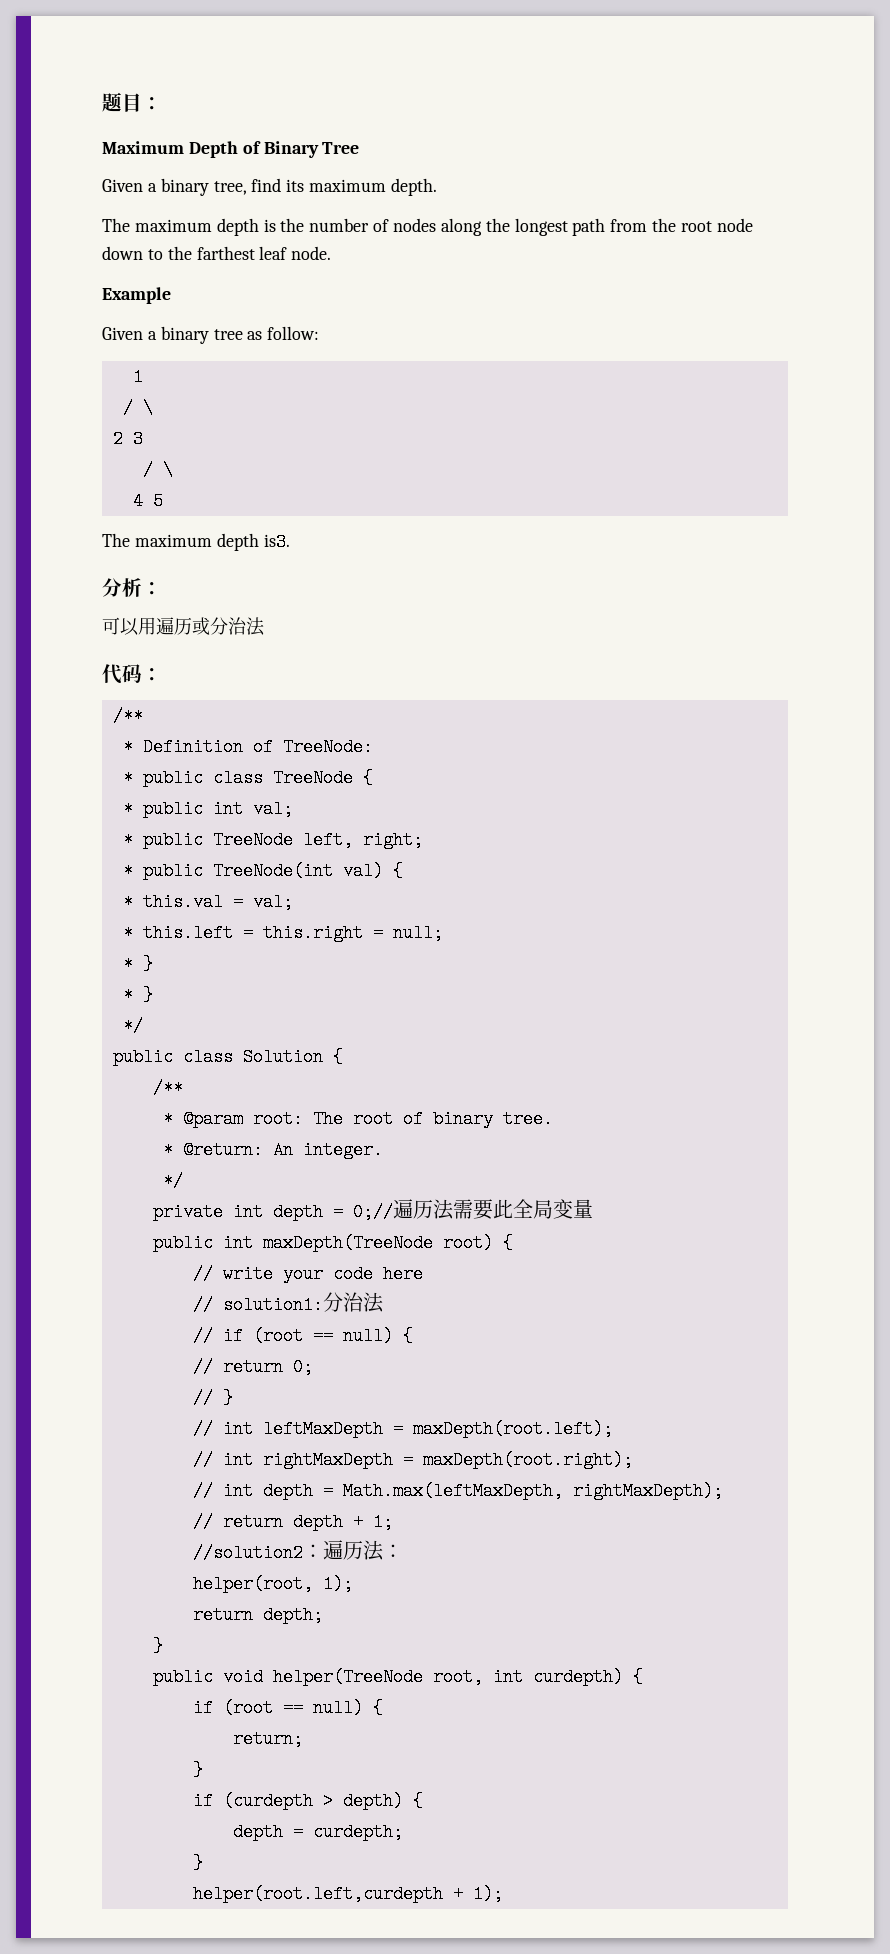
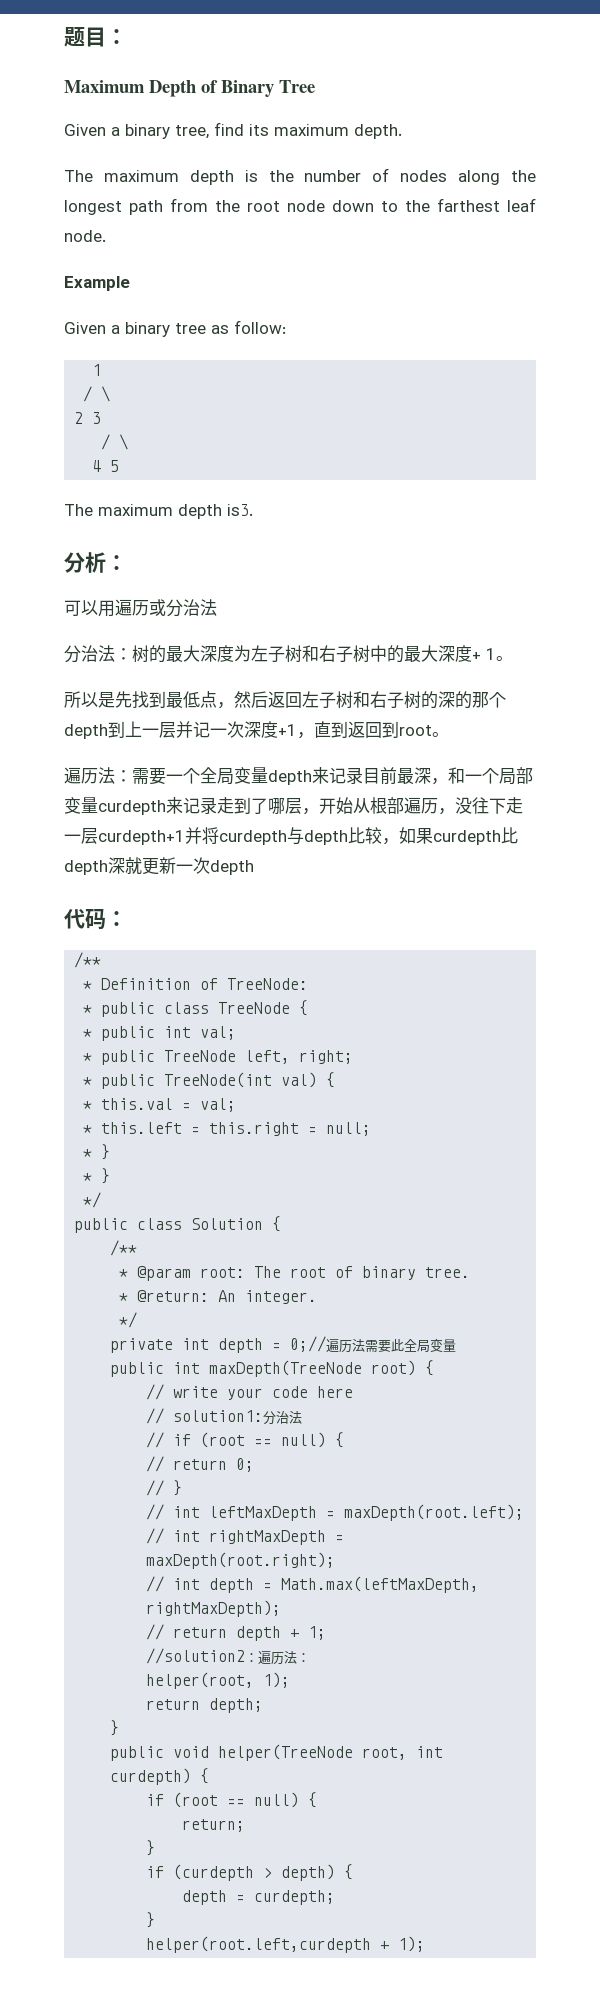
+ 分治法：树的最大深度为左子树和右子树中的最大深度+ 1。
+ 所以是先找到最低点，然后返回左子树和右子树的深的那个depth到上一层并记一次深度+1，直到返回到root。
+ 遍历法：需要一个全局变量depth来记录目前最深，和一个局部变量curdepth来记录走到了哪层，开始从根部遍历，没往下走一层curdepth+1并将curdepth与depth比较，如果curdepth比depth深就更新一次depth

